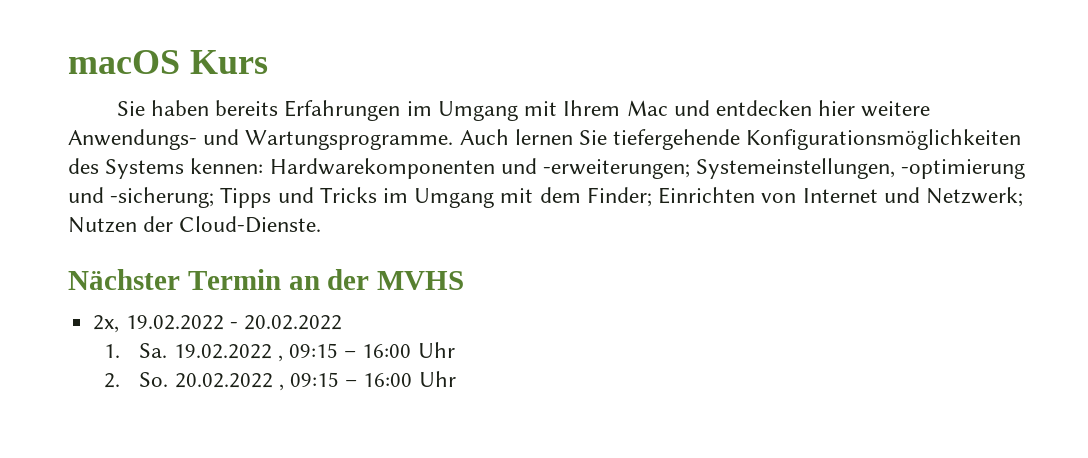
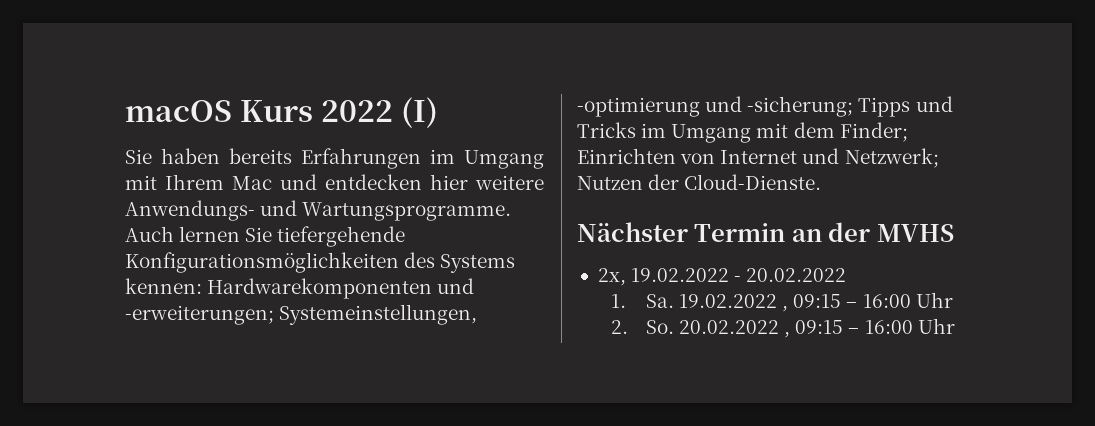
- macOS Kurs
+ macOS Kurs 2022 (I)

